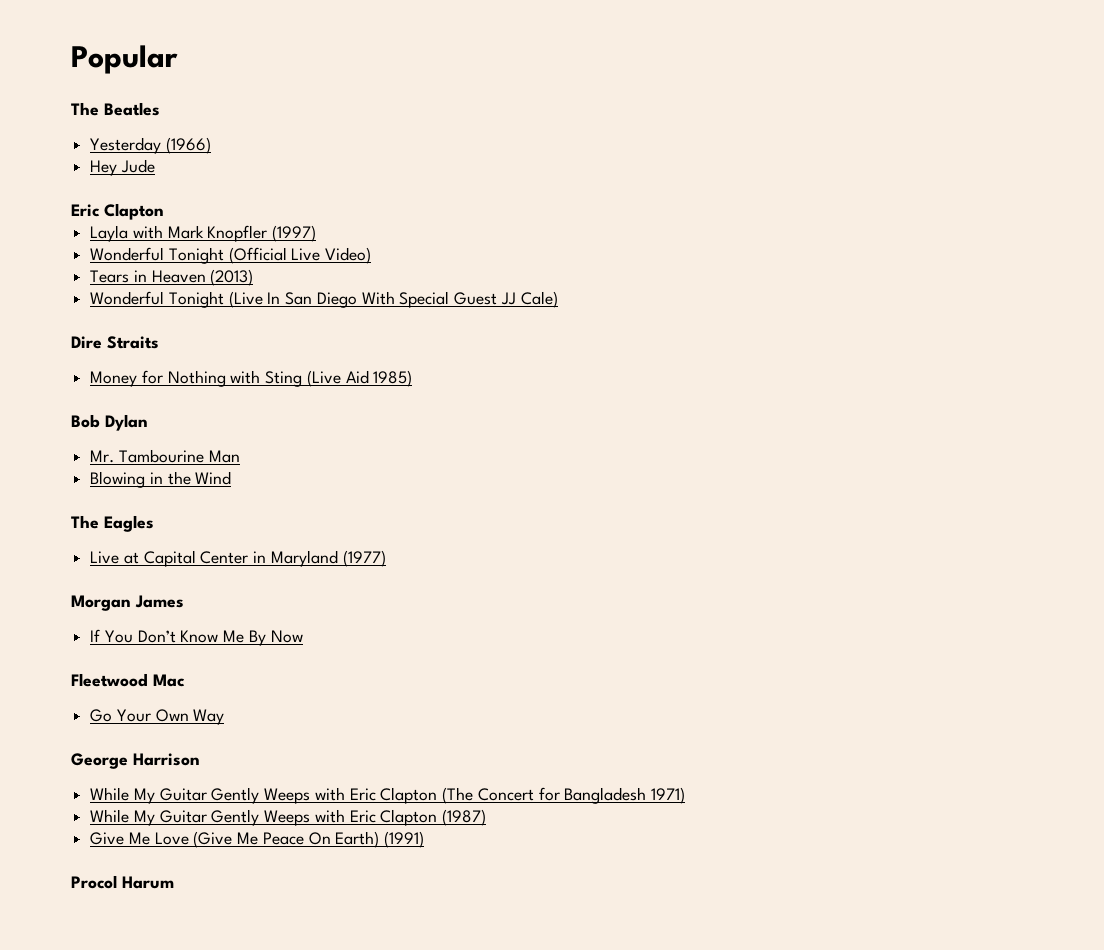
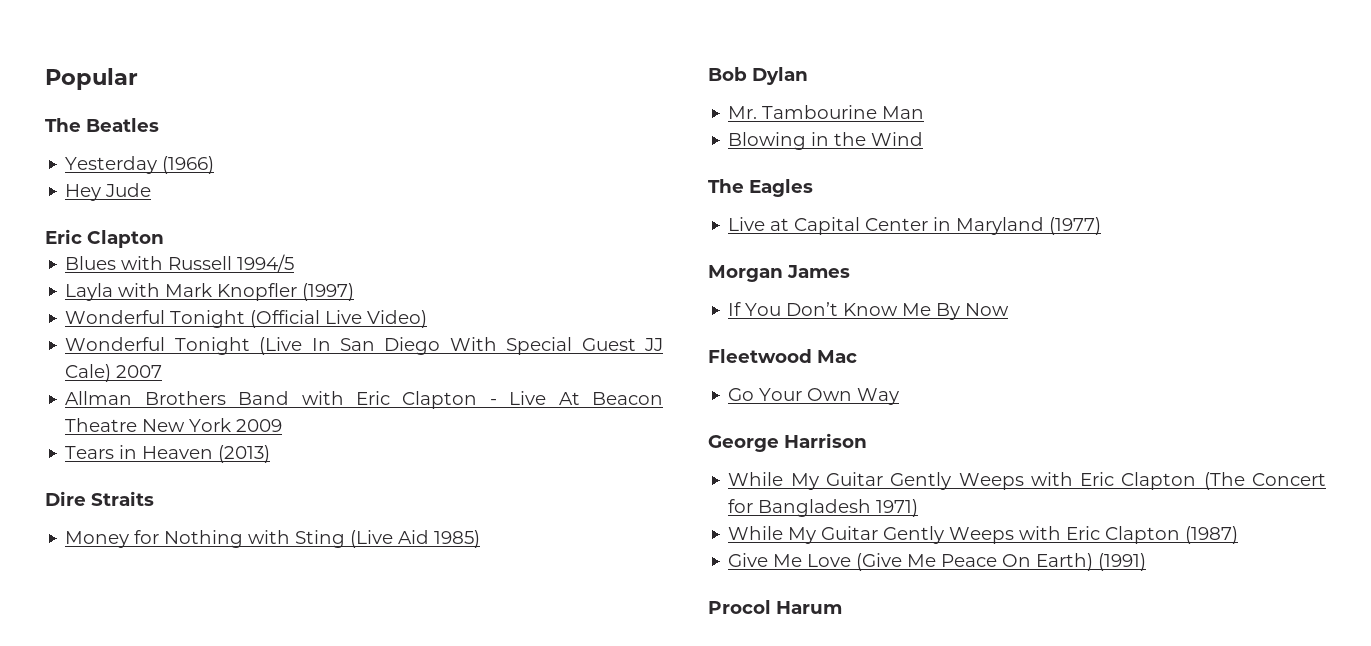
+ Blues with Russell 1994/5
- Tears in Heaven (2013)
- Wonderful Tonight (Live In San Diego With Special Guest JJ Cale)
+ Wonderful Tonight (Live In San Diego With Special Guest JJ Cale) 2007
+ Allman Brothers Band with Eric Clapton - Live At Beacon Theatre New York 2009
+ Tears in Heaven (2013)

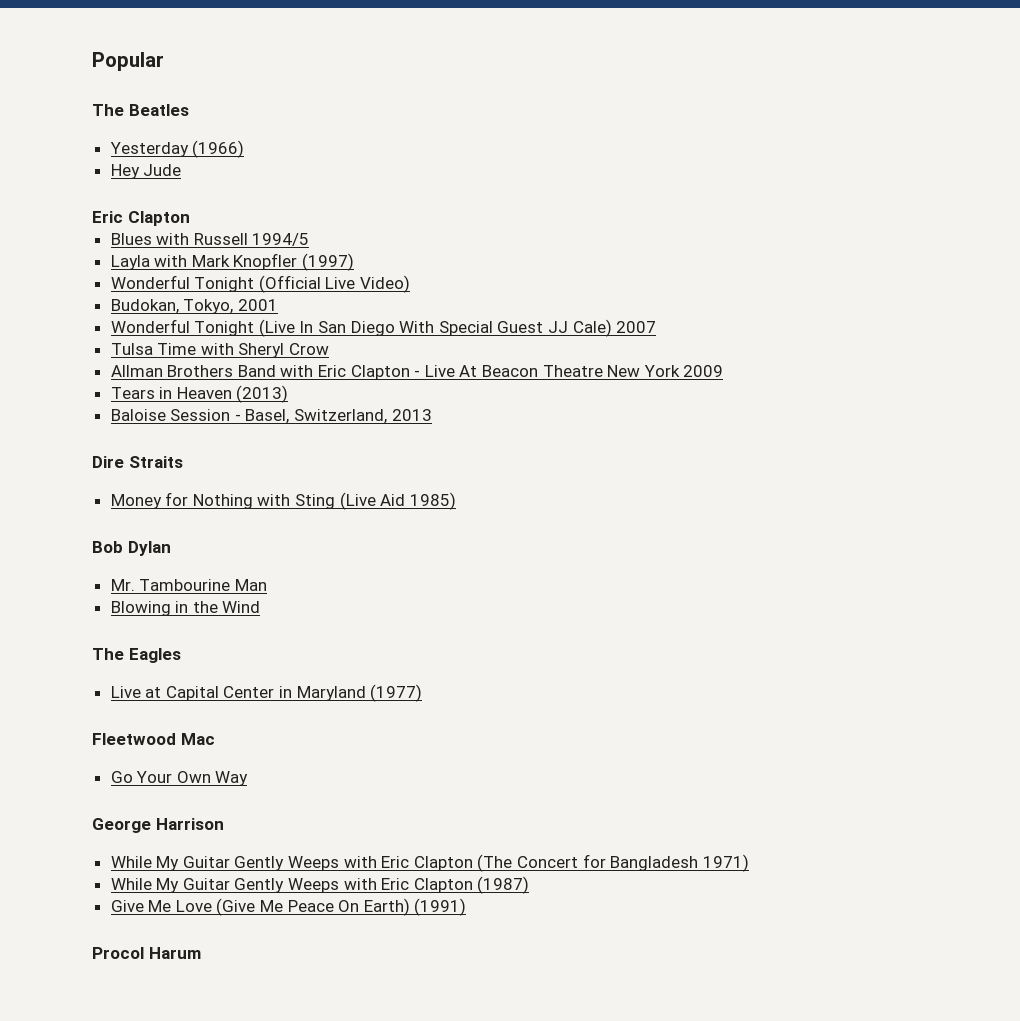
+ Budokan, Tokyo, 2001
+ Tulsa Time with Sheryl Crow
+ Baloise Session - Basel, Switzerland, 2013
- Morgan James
- If You Don’t Know Me By Now

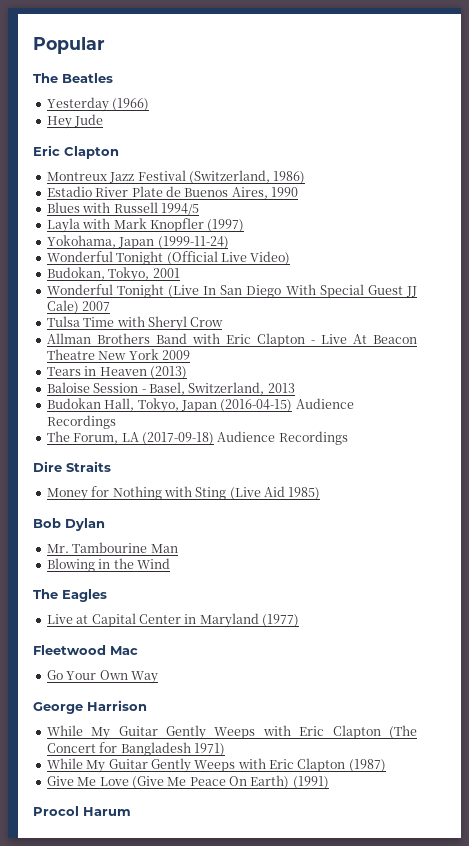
+ Montreux Jazz Festival (Switzerland, 1986)
+ Estadio River Plate de Buenos Aires, 1990
+ Yokohama, Japan (1999-11-24)
+ Budokan Hall, Tokyo, Japan (2016-04-15) Audience Recordings
+ The Forum, LA (2017-09-18) Audience Recordings

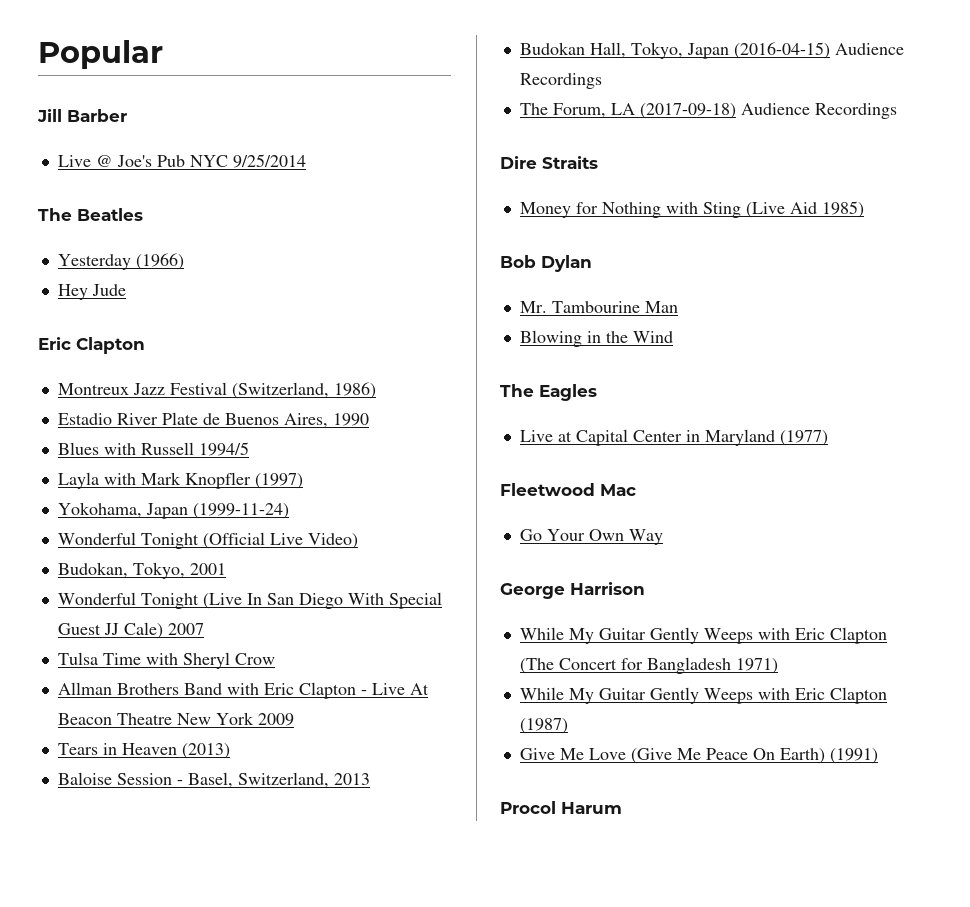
+ Jill Barber
+ Live @ Joe's Pub NYC 9/25/2014

